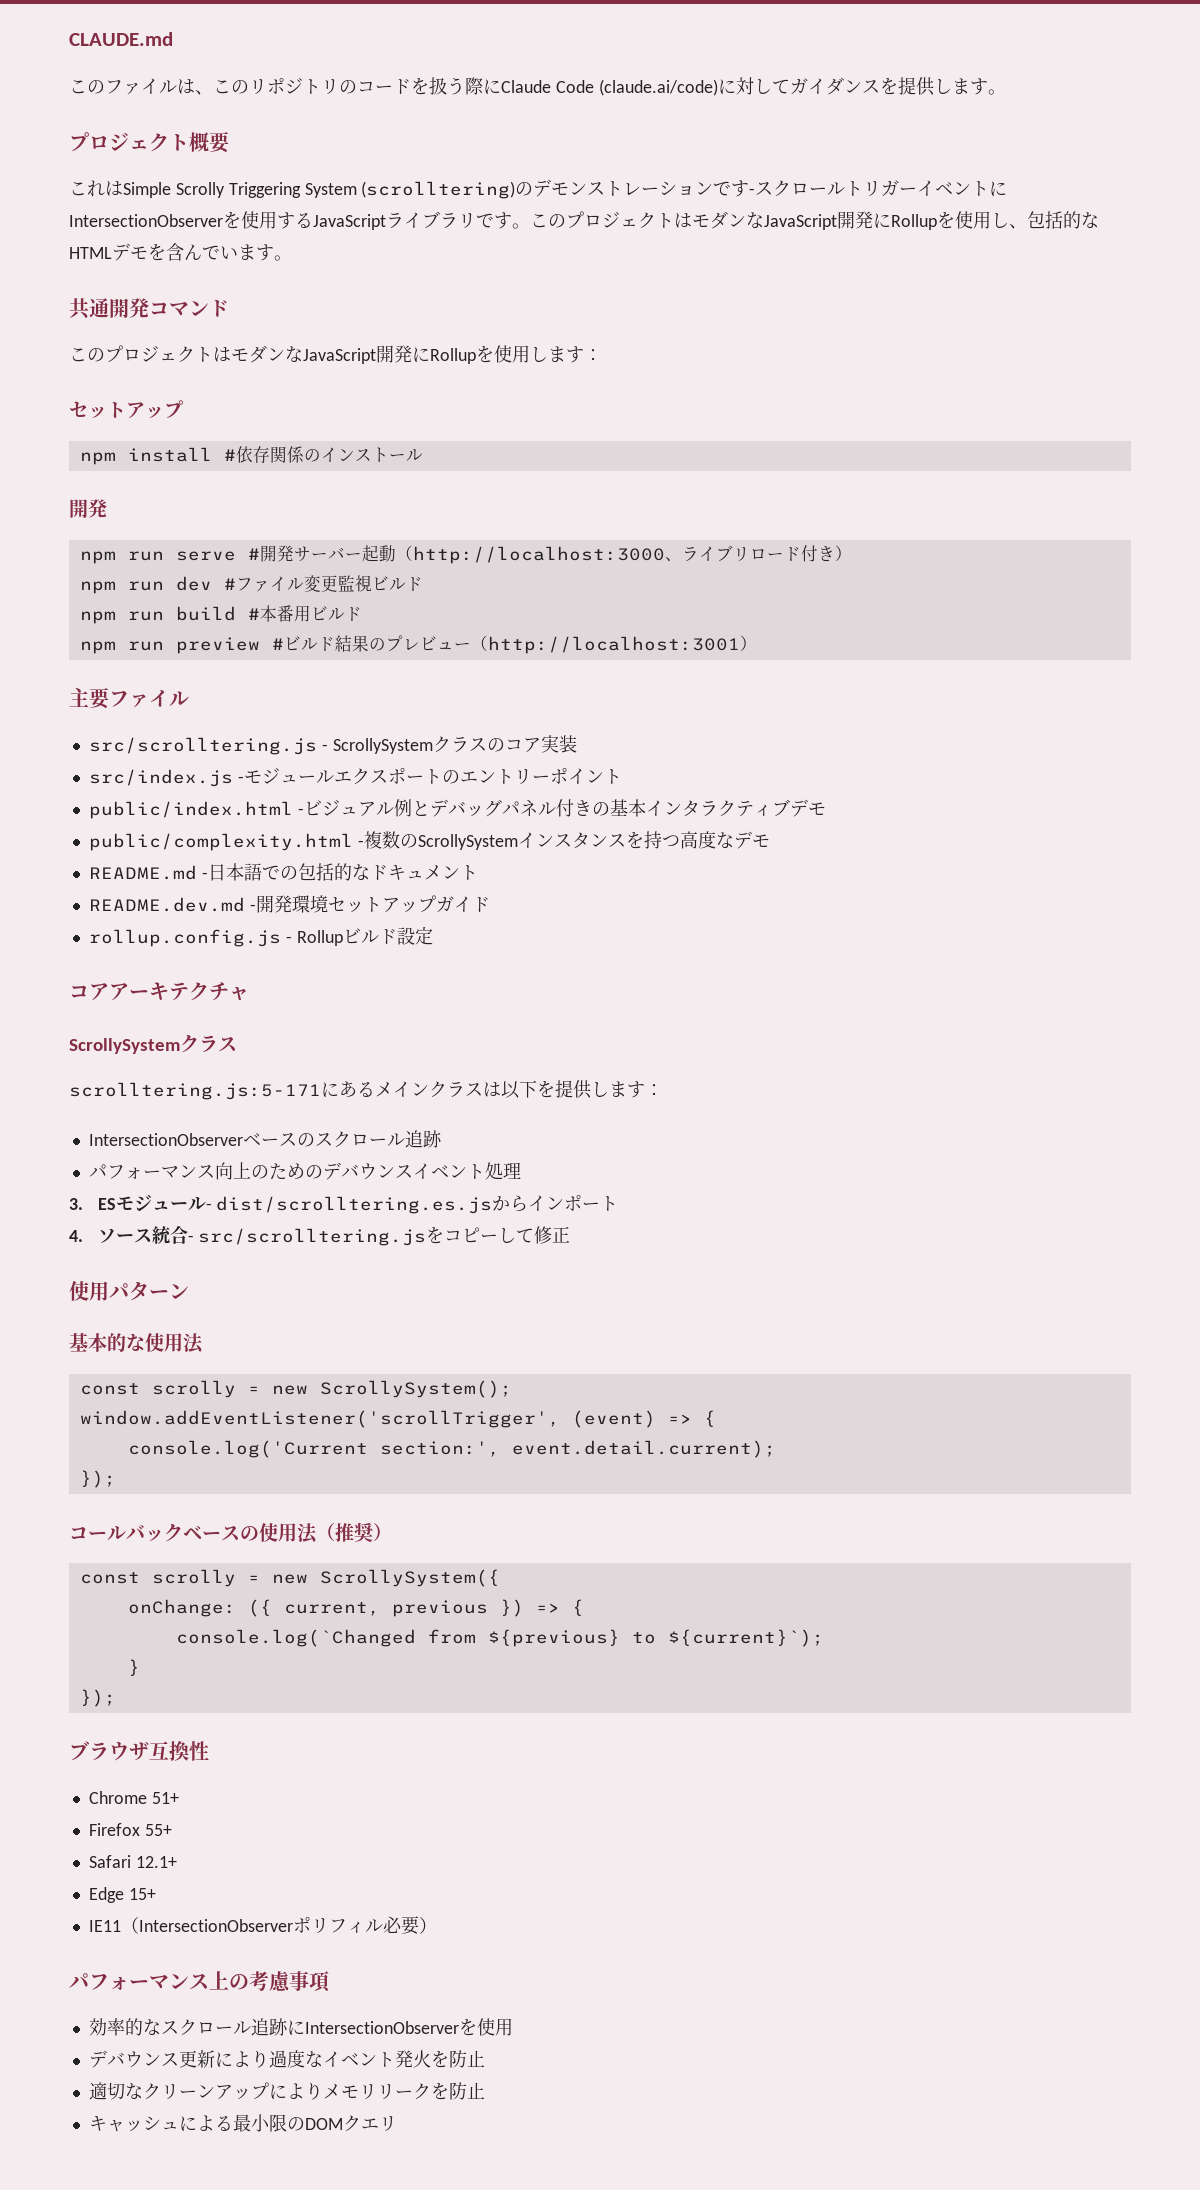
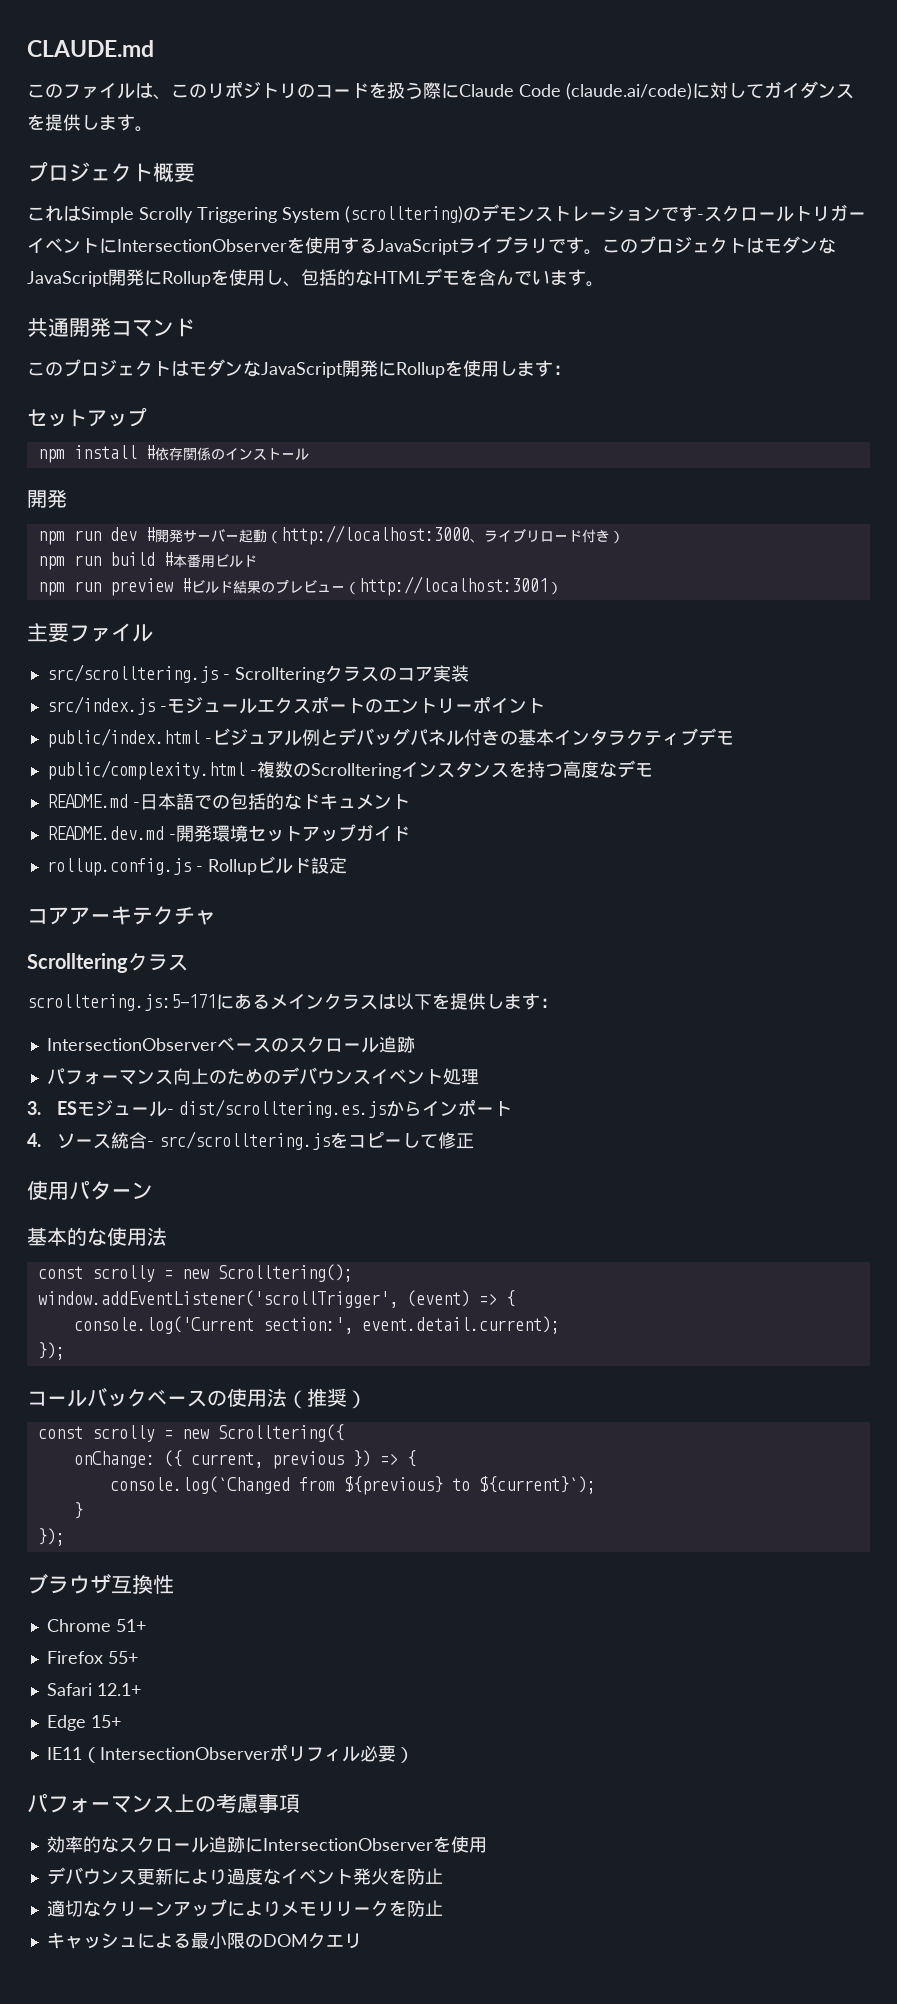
- npm run serve #開発サーバー起動（http://localhost:3000、ライブリロード付き）
+ npm run dev #開発サーバー起動（http://localhost:3000、ライブリロード付き）
- npm run dev #ファイル変更監視ビルド
- src/scrolltering.js - ScrollySystemクラスのコア実装
+ src/scrolltering.js - Scrollteringクラスのコア実装
- public/complexity.html -複数のScrollySystemインスタンスを持つ高度なデモ
+ public/complexity.html -複数のScrollteringインスタンスを持つ高度なデモ
  コアアーキテクチャ
- ScrollySystemクラス
+ Scrollteringクラス
- const scrolly = new ScrollySystem();
+ const scrolly = new Scrolltering();
- const scrolly = new ScrollySystem({
+ const scrolly = new Scrolltering({

